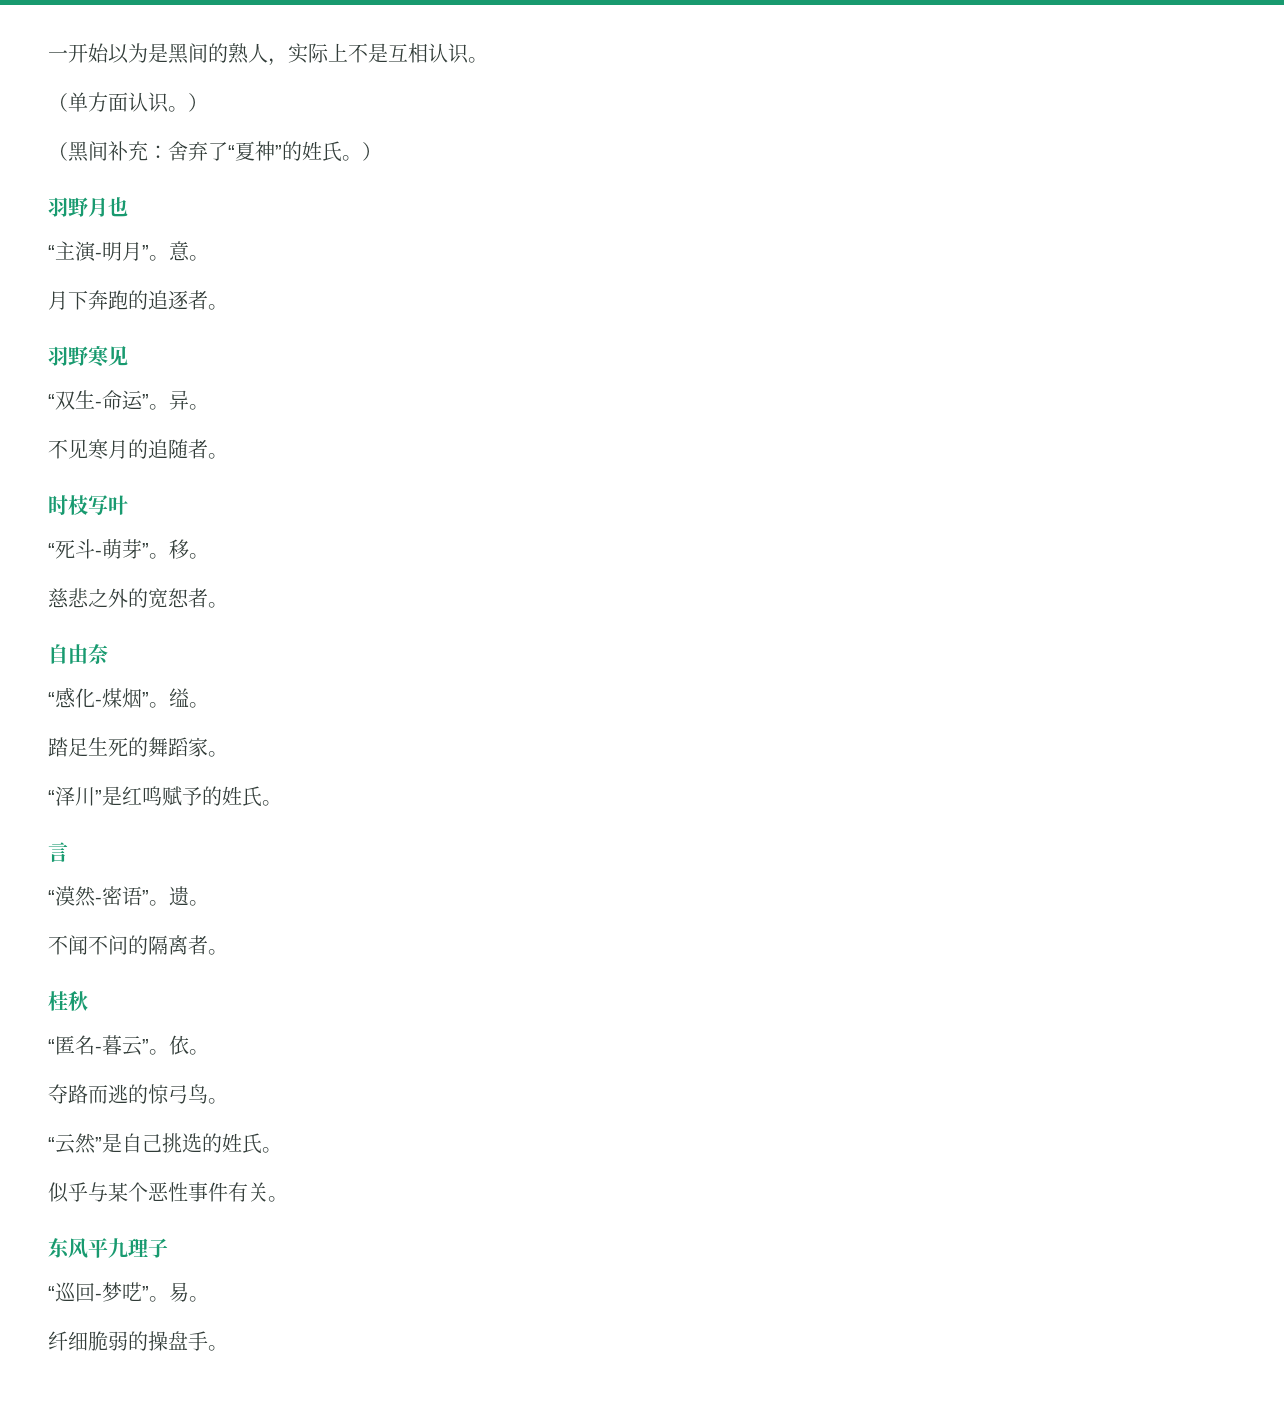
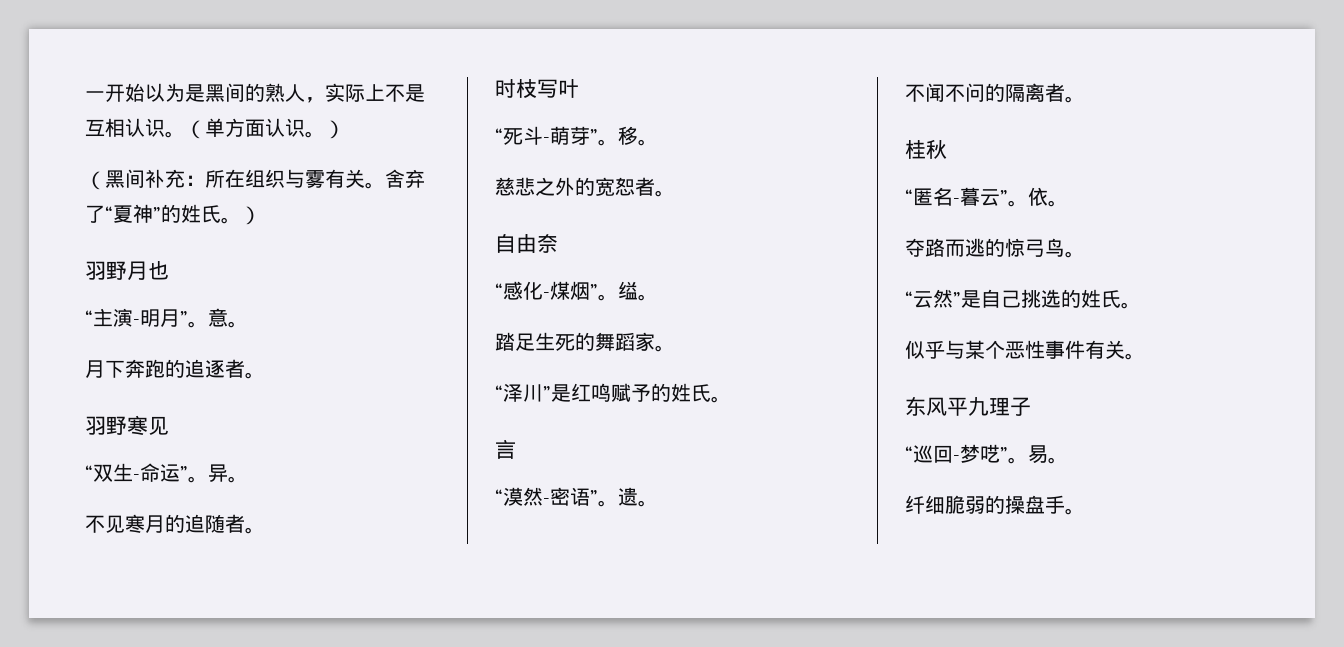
- 一开始以为是黑间的熟人，实际上不是互相认识。
- （单方面认识。）
+ 一开始以为是黑间的熟人，实际上不是互相认识。（单方面认识。）
- （黑间补充：舍弃了“夏神”的姓氏。）
+ （黑间补充：所在组织与雾有关。舍弃了“夏神”的姓氏。）

